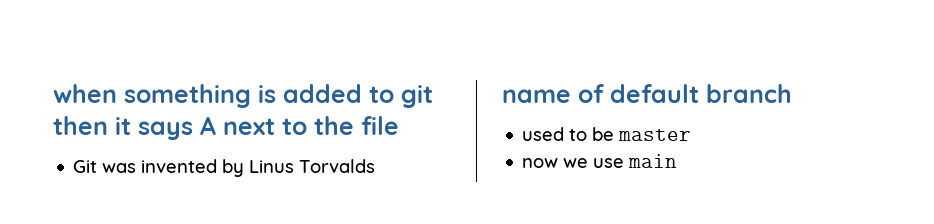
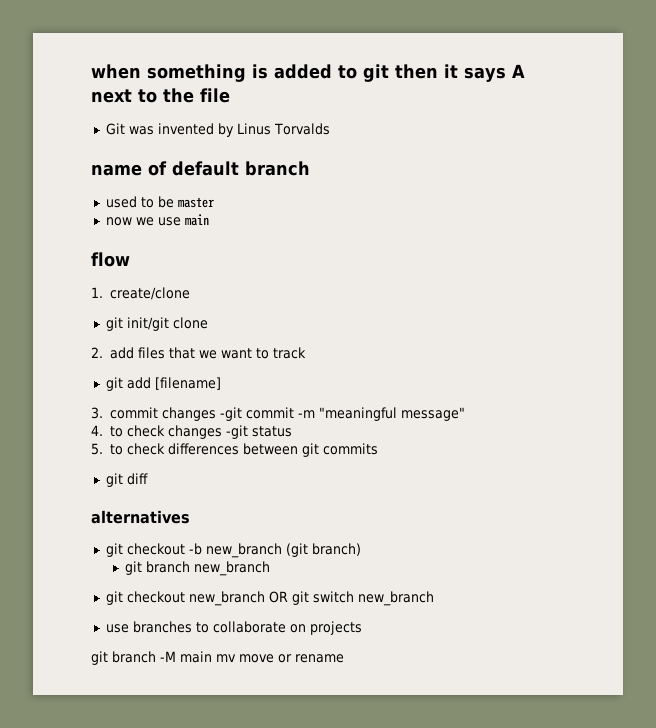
+ flow
+ 1. create/clone
+ git init/git clone
+ 2. add files that we want to track
+ git add [filename]
+ 3. commit changes -git commit -m "meaningful message"
+ 4. to check changes -git status
+ 5. to check differences between git commits
+ git diff
+ alternatives
+ git checkout -b new_branch (git branch)
+ git branch new_branch
+ git checkout new_branch OR git switch new_branch
+ use branches to collaborate on projects
+ git branch -M main mv move or rename

